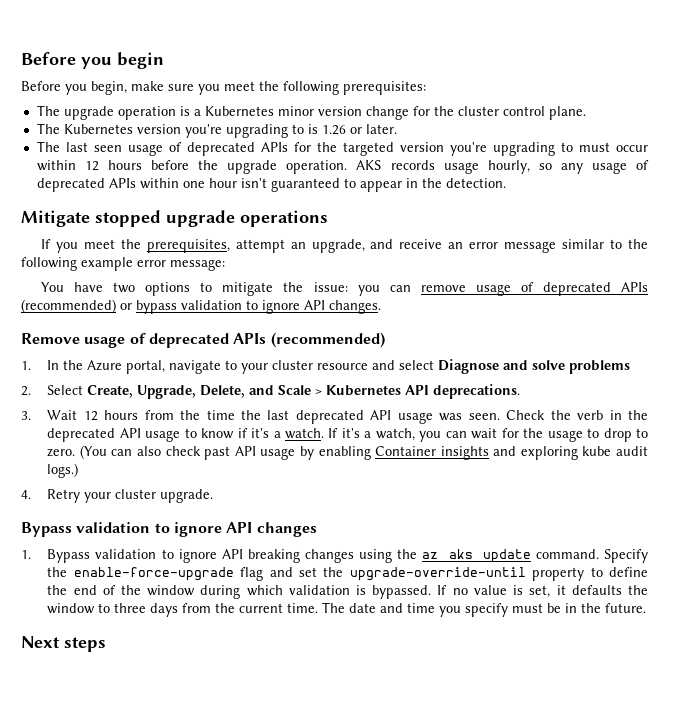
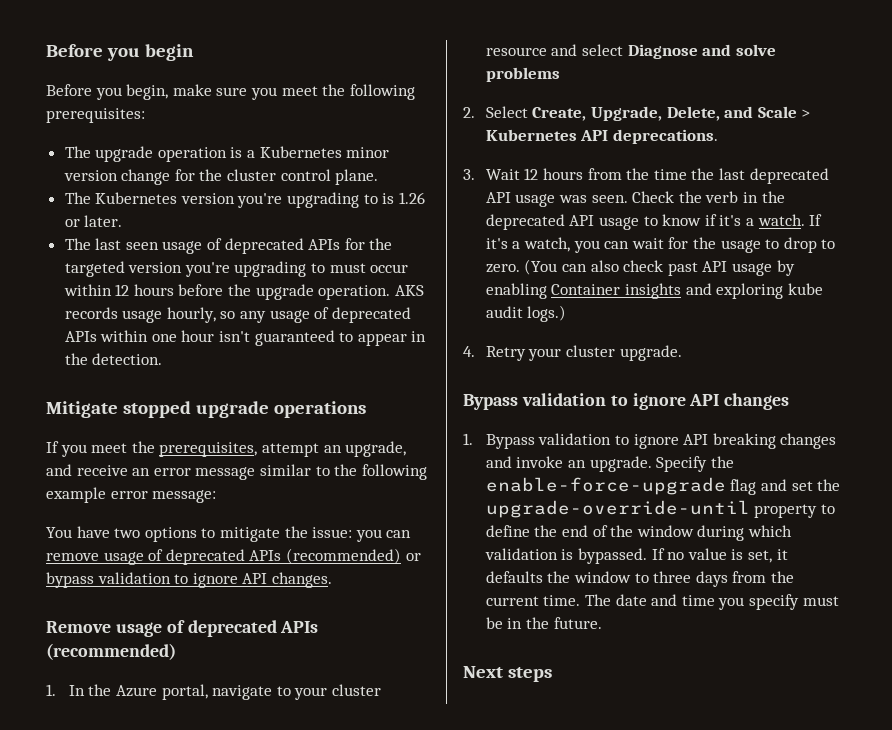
- 1. Bypass validation to ignore API breaking changes using the az aks update command.
+ 1. Bypass validation to ignore API breaking changes and invoke an upgrade.

